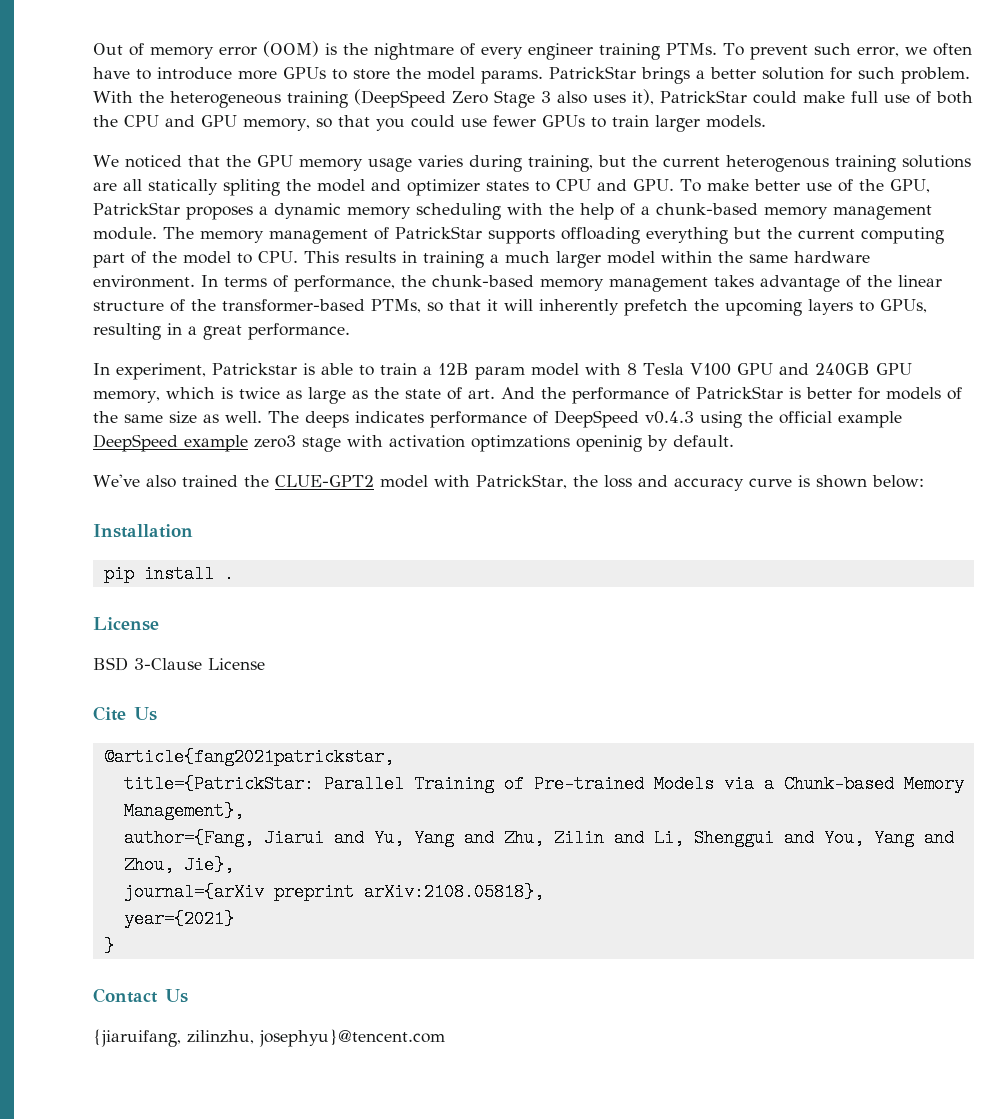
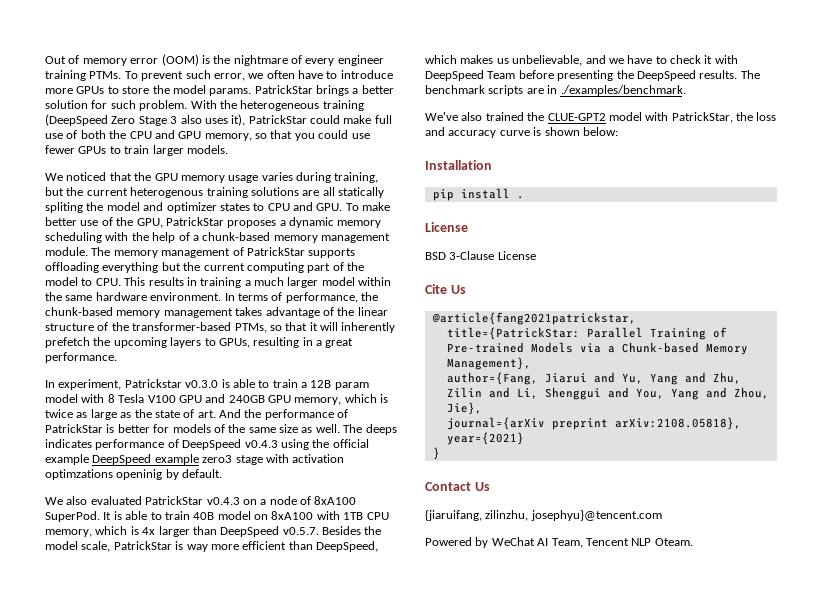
- In experiment, Patrickstar is able to train a 12B param model with 8 Tesla V100 GPU and 240GB GPU memory, which is twice as large as the state of art. And the performance of PatrickStar is better for models of the same size as well.
+ In experiment, Patrickstar v0.3.0 is able to train a 12B param model with 8 Tesla V100 GPU and 240GB GPU memory, which is twice as large as the state of art. And the performance of PatrickStar is better for models of the same size as well.
+ We also evaluated PatrickStar v0.4.3 on a node of 8xA100 SuperPod. It is able to train 40B model on 8xA100 with 1TB CPU memory, which is 4x larger than DeepSpeed v0.5.7. Besides the model scale, PatrickStar is way more efficient than DeepSpeed, which makes us unbelievable, and we have to check it with DeepSpeed Team before presenting the DeepSpeed results. The benchmark scripts are in ./examples/benchmark.
+ Powered by WeChat AI Team, Tencent NLP Oteam.

